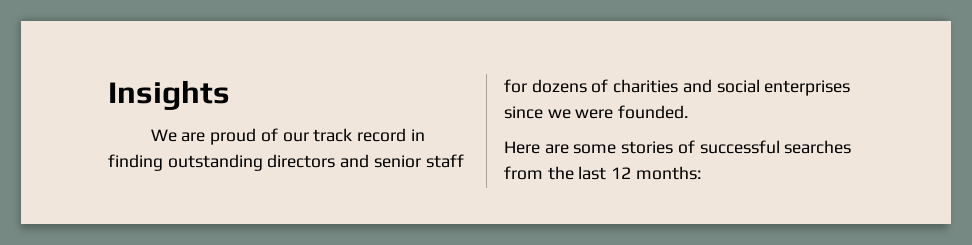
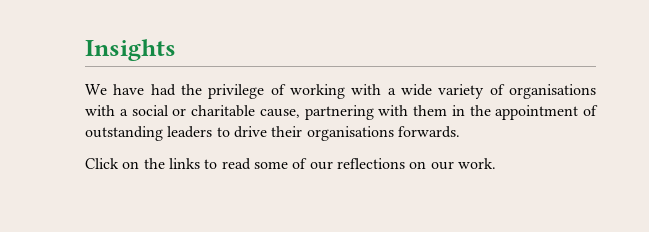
- We are proud of our track record in finding outstanding directors and senior staff for dozens of charities and social enterprises since we were founded.
- Here are some stories of successful searches from the last 12 months:
+ We have had the privilege of working with a wide variety of organisations with a social or charitable cause, partnering with them in the appointment of outstanding leaders to drive their organisations forwards.
+ Click on the links to read some of our reflections on our work.

